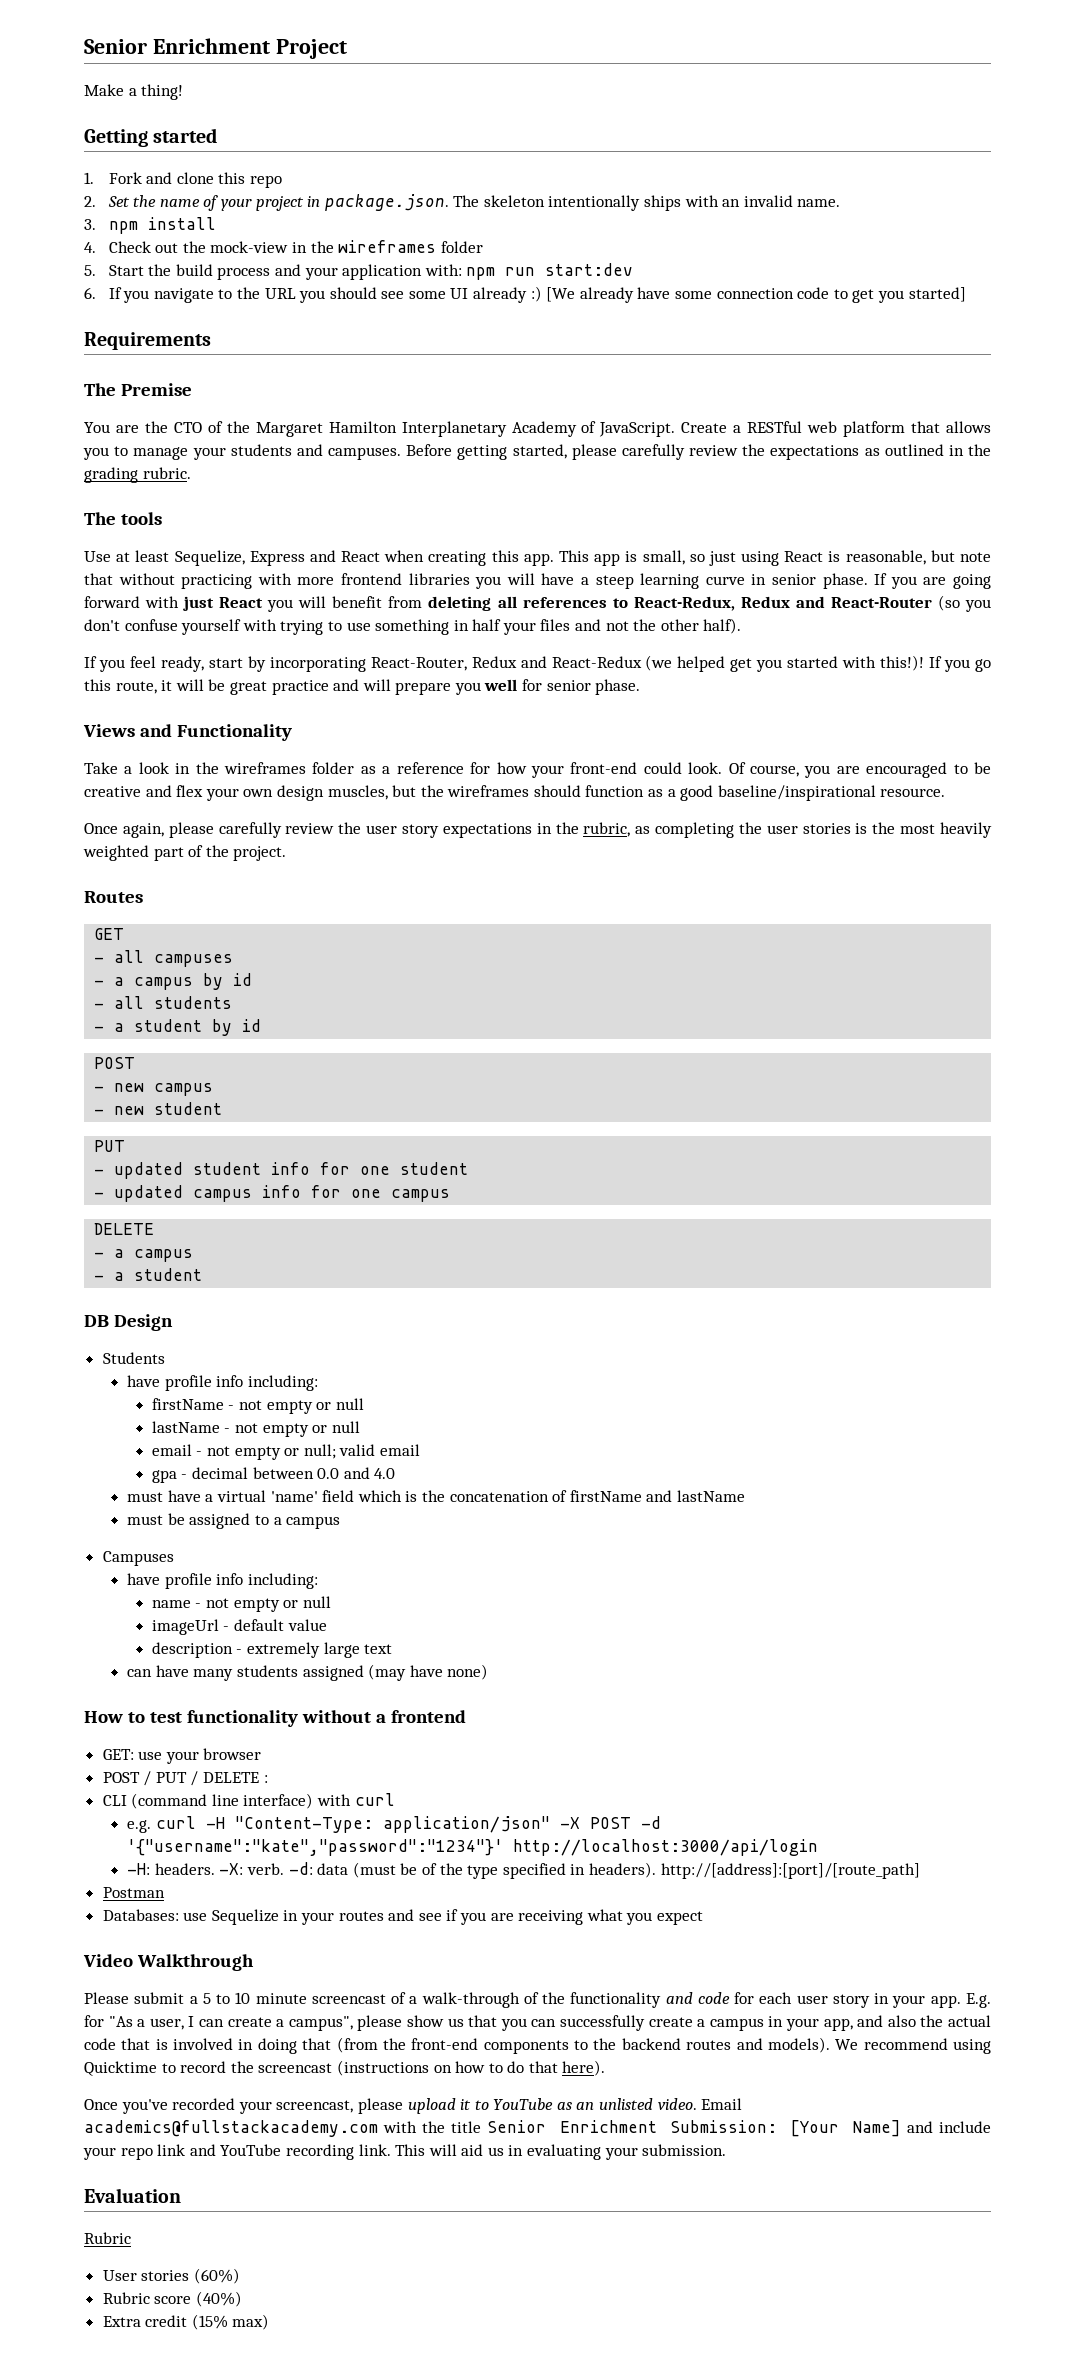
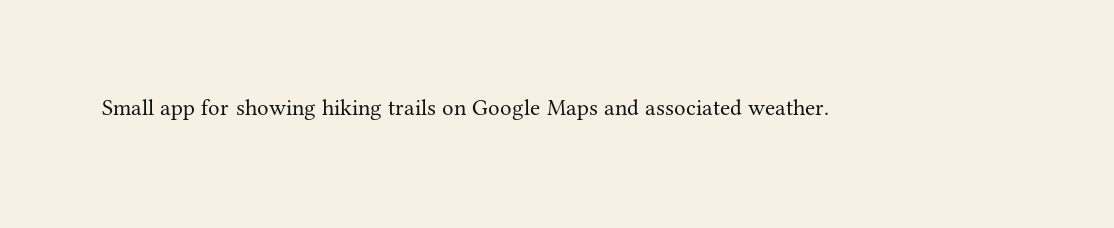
- Senior Enrichment Project
- Make a thing!
- Getting started
- 1. Fork and clone this repo
- 2. Set the name of your project in package.json. The skeleton intentionally ships with an invalid name.
- 3. npm install
- 4. Check out the mock-view in the wireframes folder
- 5. Start the build process and your application with: npm run start:dev
- 6. If you navigate to the URL you should see some UI already :) [We already have some connection code to get you started]
- Requirements
- The Premise
- You are the CTO of the Margaret Hamilton Interplanetary Academy of JavaScript. Create a RESTful web platform that allows you to manage your students and campuses. Before getting started, please carefully review the expectations as outlined in the grading rubric.
- The tools
- Use at least Sequelize, Express and React when creating this app. This app is small, so just using React is reasonable, but note that without practicing with more frontend libraries you will have a steep learning curve in senior phase. If you are going forward with just React you will benefit from deleting all references to React-Redux, Redux and React-Router (so you don't confuse yourself with trying to use something in half your files and not the other half).
- If you feel ready, start by incorporating React-Router, Redux and React-Redux (we helped get you started with this!)! If you go this route, it will be great practice and will prepare you well for senior phase.
- Views and Functionality
- Take a look in the wireframes folder as a reference for how your front-end could look. Of course, you are encouraged to be creative and flex your own design muscles, but the wireframes should function as a good baseline/inspirational resource.
- Once again, please carefully review the user story expectations in the rubric, as completing the user stories is the most heavily weighted part of the project.
- Routes
- GET
- - all campuses
- - a campus by id
- - all students
- - a student by id
- POST
- - new campus
- - new student
- PUT
- - updated student info for one student
- - updated campus info for one campus
- DELETE
- - a campus
- - a student
- DB Design
- Students
- have profile info including:
- firstName - not empty or null
- lastName - not empty or null
- email - not empty or null; valid email
- gpa - decimal between 0.0 and 4.0
- must have a virtual 'name' field which is the concatenation of firstName and lastName
- must be assigned to a campus
- Campuses
- have profile info including:
- name - not empty or null
- imageUrl - default value
- description - extremely large text
- can have many students assigned (may have none)
- How to test functionality without a frontend
- GET: use your browser
- POST / PUT / DELETE :
- CLI (command line interface) with curl
- e.g. curl -H "Content-Type: application/json" -X POST -d '{"username":"kate","password":"1234"}' http://localhost:3000/api/login
- -H: headers. -X: verb. -d: data (must be of the type specified in headers). http://[address]:[port]/[route_path]
- Postman
- Databases: use Sequelize in your routes and see if you are receiving what you expect
- Video Walkthrough
- Please submit a 5 to 10 minute screencast of a walk-through of the functionality and code for each user story in your app. E.g. for "As a user, I can create a campus", please show us that you can successfully create a campus in your app, and also the actual code that is involved in doing that (from the front-end components to the backend routes and models). We recommend using Quicktime to record the screencast (instructions on how to do that here).
- Once you've recorded your screencast, please upload it to YouTube as an unlisted video. Email academics@fullstackacademy.com with the title Senior Enrichment Submission: [Your Name] and include your repo link and YouTube recording link. This will aid us in evaluating your submission.
- Evaluation
- Rubric
- User stories (60%)
- Rubric score (40%)
- Extra credit (15% max)
+ Small app for showing hiking trails on Google Maps and associated weather.

